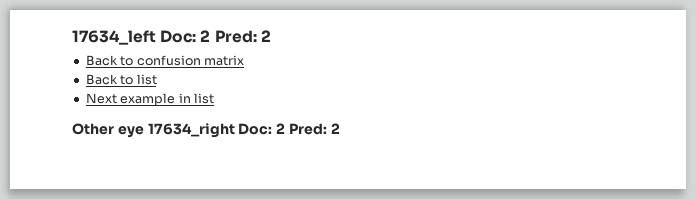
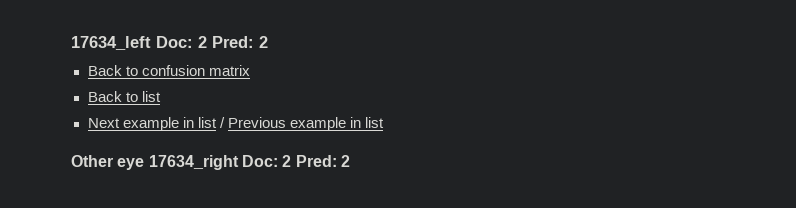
- Next example in list
+ Next example in list / Previous example in list

